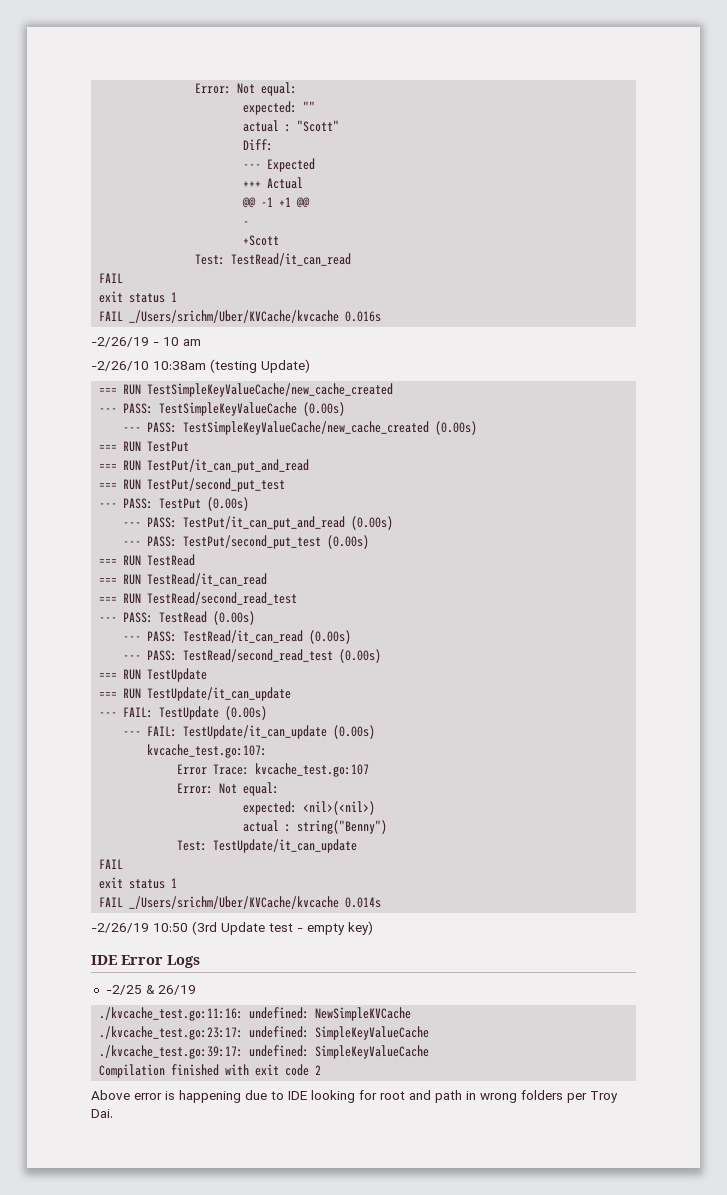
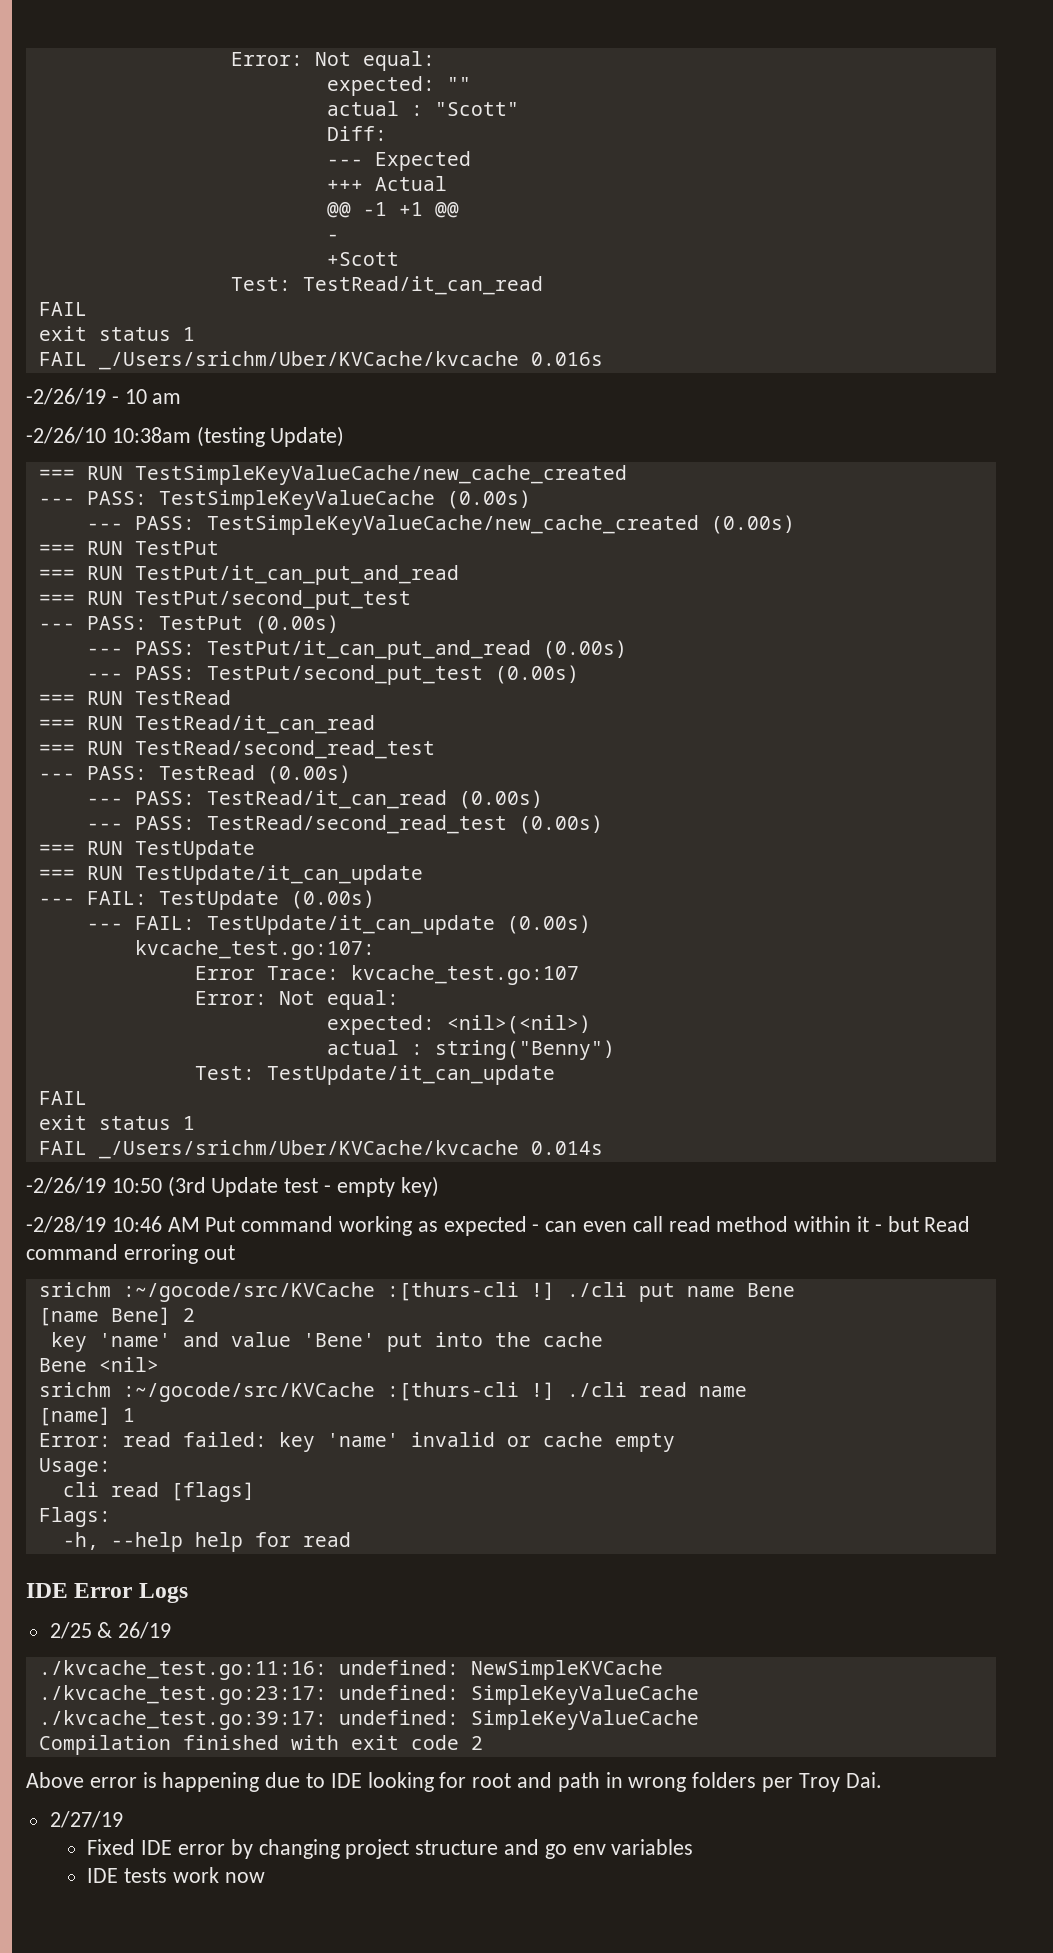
+ -2/28/19 10:46 AM Put command working as expected - can even call read method within it - but Read command erroring out
+ srichm :~/gocode/src/KVCache :[thurs-cli !] ./cli put name Bene
+ [name Bene] 2
+ key 'name' and value 'Bene' put into the cache
+ Bene <nil>
+ srichm :~/gocode/src/KVCache :[thurs-cli !] ./cli read name
+ [name] 1
+ Error: read failed: key 'name' invalid or cache empty
+ Usage:
+ cli read [flags]
+ Flags:
+ -h, --help help for read
- -2/25 & 26/19
+ 2/25 & 26/19
+ 2/27/19
+ Fixed IDE error by changing project structure and go env variables
+ IDE tests work now

